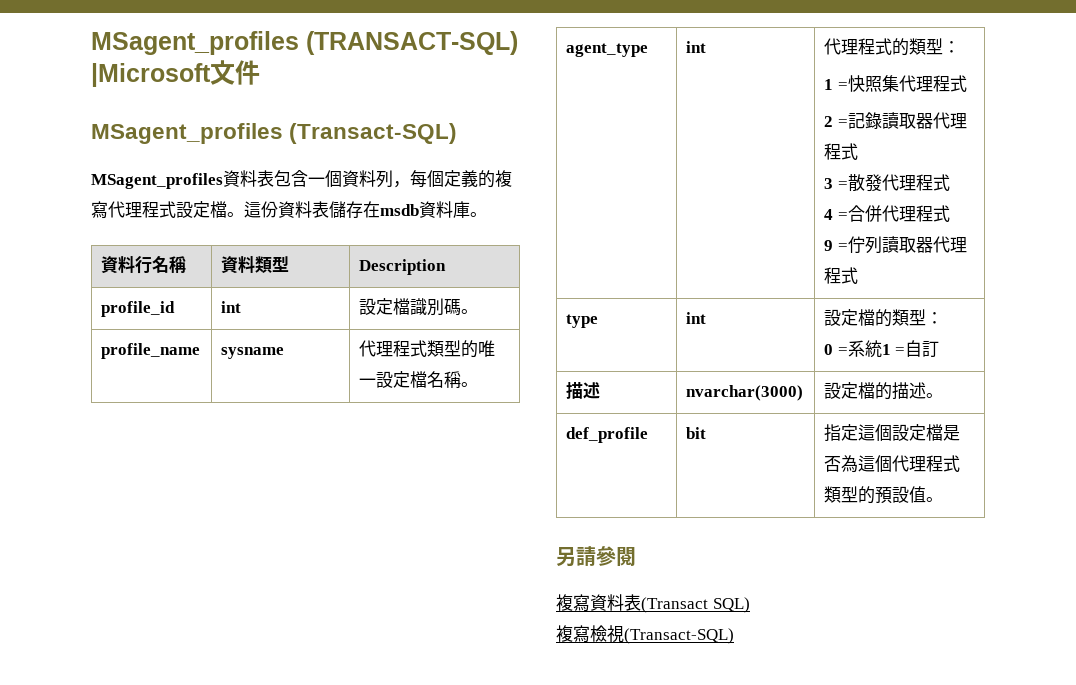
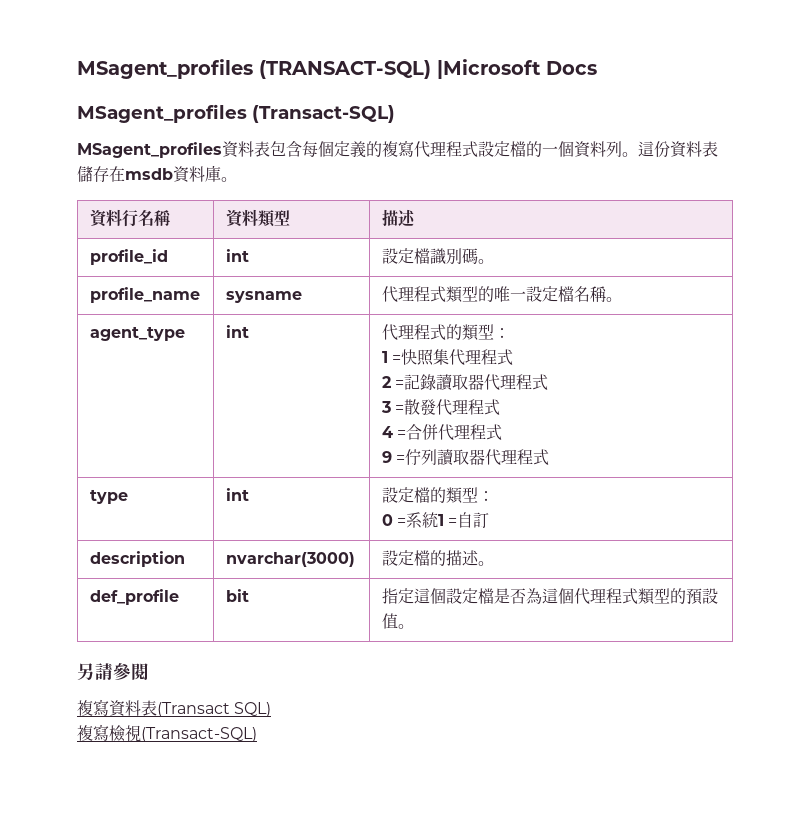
- MSagent_profiles (TRANSACT-SQL) |Microsoft文件
+ MSagent_profiles (TRANSACT-SQL) |Microsoft Docs
- MSagent_profiles資料表包含一個資料列，每個定義的複寫代理程式設定檔。
+ MSagent_profiles資料表包含每個定義的複寫代理程式設定檔的一個資料列。
- 資料行名稱 | 資料類型 | Description
+ 資料行名稱 | 資料類型 | 描述
- 描述 | nvarchar(3000) | 設定檔的描述。
+ description | nvarchar(3000) | 設定檔的描述。

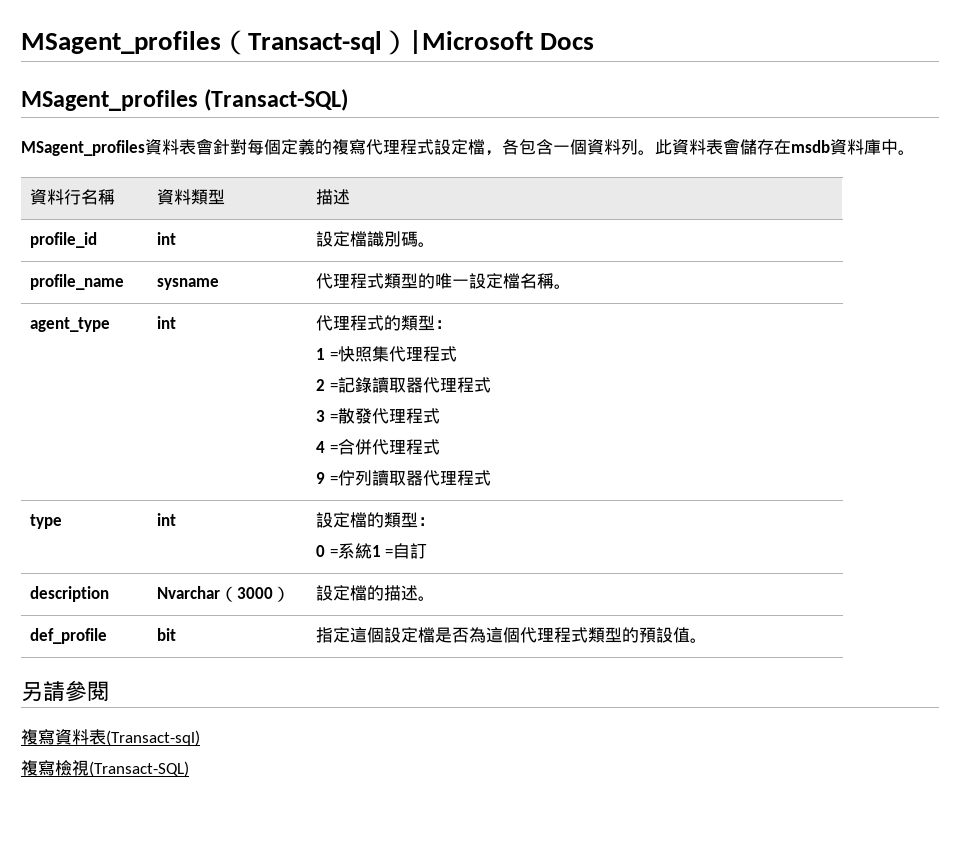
- MSagent_profiles (TRANSACT-SQL) |Microsoft Docs
+ MSagent_profiles（Transact-sql）|Microsoft Docs
- MSagent_profiles資料表包含每個定義的複寫代理程式設定檔的一個資料列。
+ MSagent_profiles資料表會針對每個定義的複寫代理程式設定檔，各包含一個資料列。
- 這份資料表儲存在msdb資料庫。
+ 此資料表會儲存在msdb資料庫中。
- description | nvarchar(3000) | 設定檔的描述。
+ description | Nvarchar（3000） | 設定檔的描述。
- 複寫資料表(Transact SQL)
+ 複寫資料表(Transact-sql)

